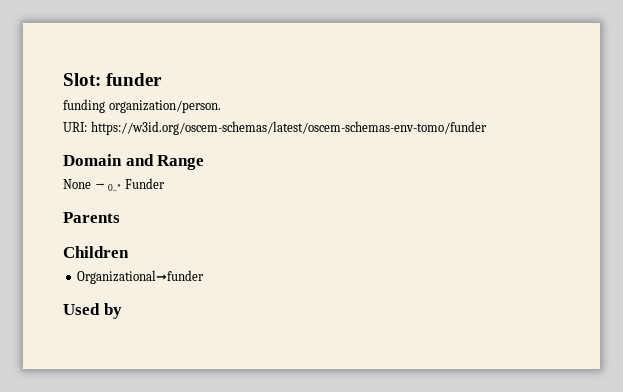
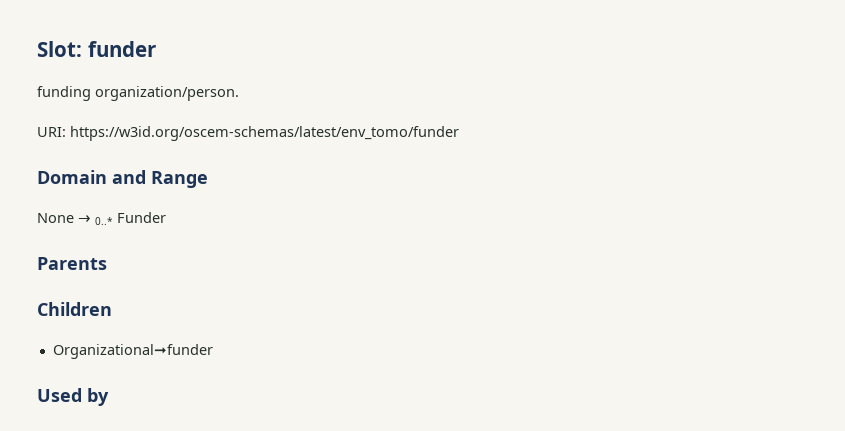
- URI: https://w3id.org/oscem-schemas/latest/oscem-schemas-env-tomo/funder
+ URI: https://w3id.org/oscem-schemas/latest/env_tomo/funder

